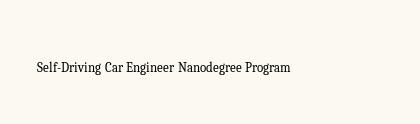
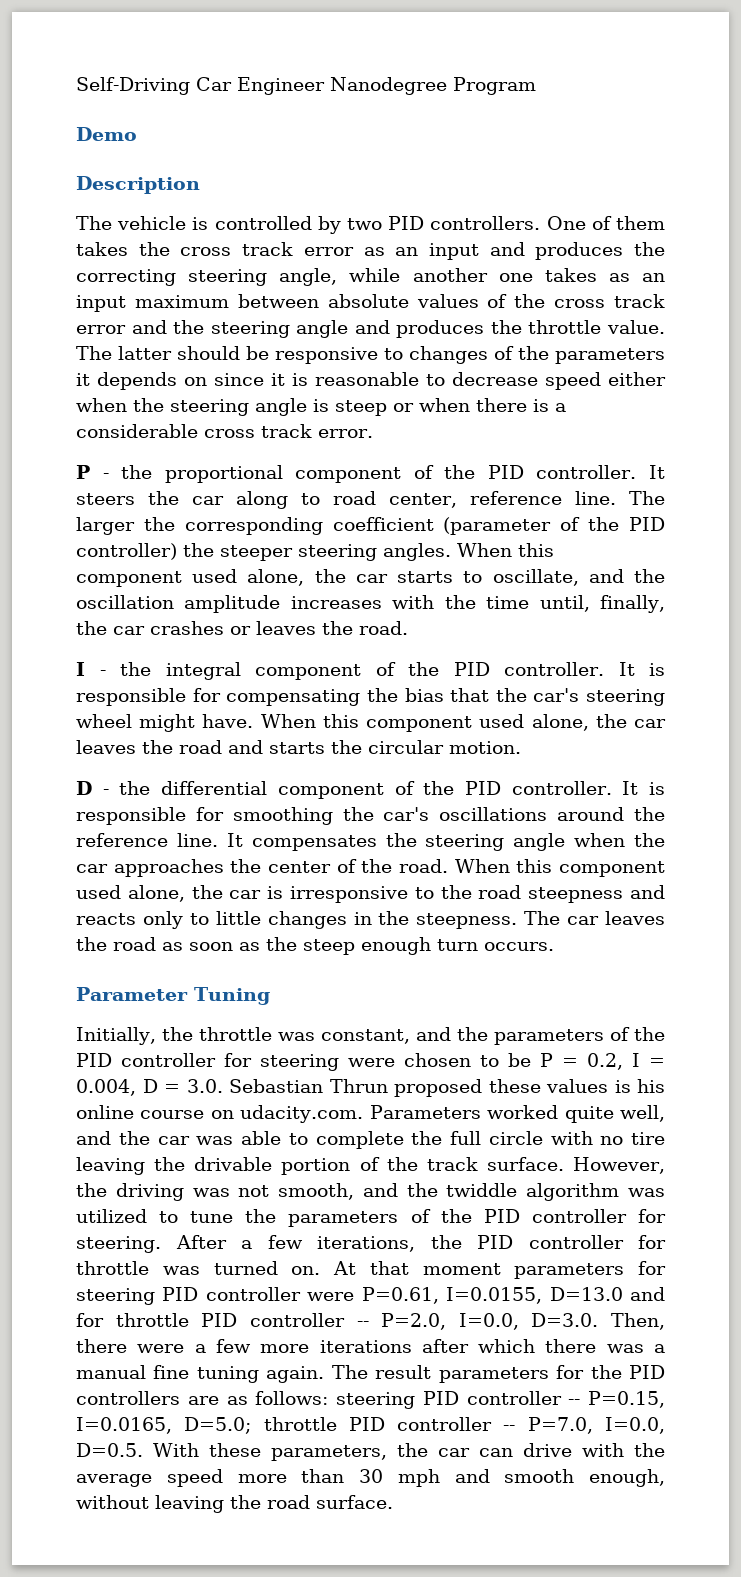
+ Demo
+ Description
+ The vehicle is controlled by two PID controllers. One of them takes the cross track error as an input and produces the correcting steering angle, while another one takes as an input maximum between absolute values of the cross track error and the steering angle and produces the throttle value. The latter should be responsive to changes of the parameters it depends on since it is reasonable to decrease speed either when the steering angle is steep or when there is a considerable cross track error.
+ P - the proportional component of the PID controller. It steers the car along to road center, reference line. The larger the corresponding coefficient (parameter of the PID controller) the steeper steering angles. When this component used alone, the car starts to oscillate, and the oscillation amplitude increases with the time until, finally, the car crashes or leaves the road.
+ I - the integral component of the PID controller. It is responsible for compensating the bias that the car's steering wheel might have. When this component used alone, the car leaves the road and starts the circular motion.
+ D - the differential component of the PID controller. It is responsible for smoothing the car's oscillations around the reference line. It compensates the steering angle when the car approaches the center of the road. When this component used alone, the car is irresponsive to the road steepness and reacts only to little changes in the steepness. The car leaves the road as soon as the steep enough turn occurs.
+ Parameter Tuning
+ Initially, the throttle was constant, and the parameters of the PID controller for steering were chosen to be P = 0.2, I = 0.004, D = 3.0. Sebastian Thrun proposed these values is his online course on udacity.com. Parameters worked quite well, and the car was able to complete the full circle with no tire leaving the drivable portion of the track surface. However, the driving was not smooth, and the twiddle algorithm was utilized to tune the parameters of the PID controller for steering. After a few iterations, the PID controller for throttle was turned on. At that moment parameters for steering PID controller were P=0.61, I=0.0155, D=13.0 and for throttle PID controller -- P=2.0, I=0.0, D=3.0. Then, there were a few more iterations after which there was a manual fine tuning again. The result parameters for the PID controllers are as follows: steering PID controller -- P=0.15, I=0.0165, D=5.0; throttle PID controller -- P=7.0, I=0.0, D=0.5. With these parameters, the car can drive with the average speed more than 30 mph and smooth enough, without leaving the road surface.

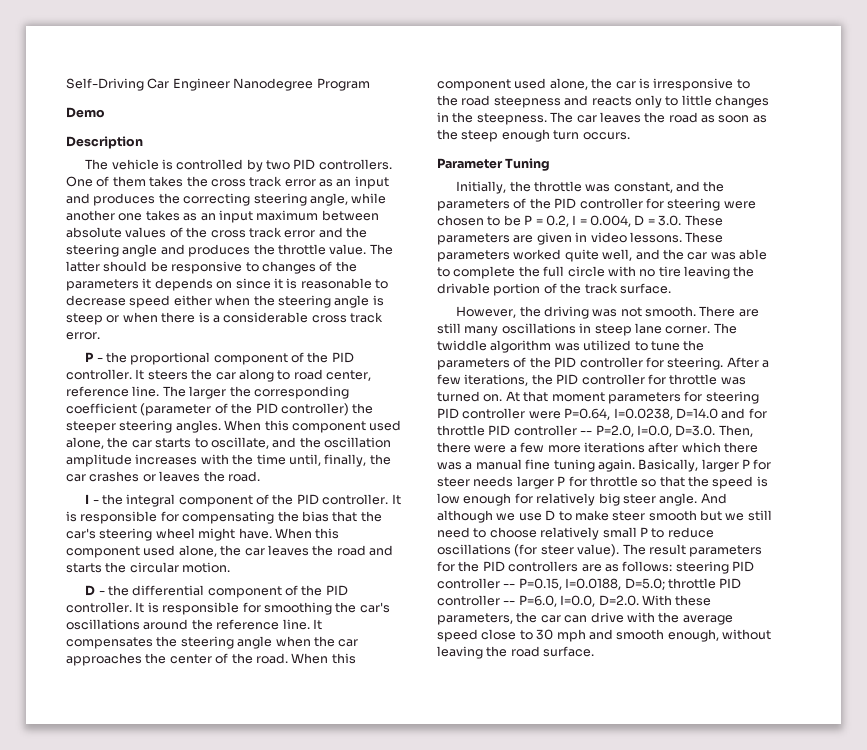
- Initially, the throttle was constant, and the parameters of the PID controller for steering were chosen to be P = 0.2, I = 0.004, D = 3.0. Sebastian Thrun proposed these values is his online course on udacity.com. Parameters worked quite well, and the car was able to complete the full circle with no tire leaving the drivable portion of the track surface. However, the driving was not smooth, and the twiddle algorithm was utilized to tune the parameters of the PID controller for steering.
+ Initially, the throttle was constant, and the parameters of the PID controller for steering were chosen to be P = 0.2, I = 0.004, D = 3.0. These parameters are given in video lessons. These parameters worked quite well, and the car was able to complete the full circle with no tire leaving the drivable portion of the track surface.
+ However, the driving was not smooth. There are still many oscillations in steep lane corner. The twiddle algorithm was utilized to tune the parameters of the PID controller for steering.
- At that moment parameters for steering PID controller were P=0.61, I=0.0155, D=13.0 and for throttle PID controller -- P=2.0, I=0.0, D=3.0. Then, there were a few more iterations after which there was a manual fine tuning again.
+ At that moment parameters for steering PID controller were P=0.64, I=0.0238, D=14.0 and for throttle PID controller -- P=2.0, I=0.0, D=3.0. Then, there were a few more iterations after which there was a manual fine tuning again.
+ Basically, larger P for steer needs larger P for throttle so that the speed is low enough for relatively big steer angle. And although we use D to make steer smooth but we still need to choose relatively small P to reduce oscillations (for steer value).
- The result parameters for the PID controllers are as follows: steering PID controller -- P=0.15, I=0.0165, D=5.0; throttle PID controller -- P=7.0, I=0.0, D=0.5. With these parameters, the car can drive with the average speed more than 30 mph and smooth enough, without leaving the road surface.
+ The result parameters for the PID controllers are as follows: steering PID controller -- P=0.15, I=0.0188, D=5.0; throttle PID controller -- P=6.0, I=0.0, D=2.0. With these parameters, the car can drive with the average speed close to 30 mph and smooth enough, without leaving the road surface.

